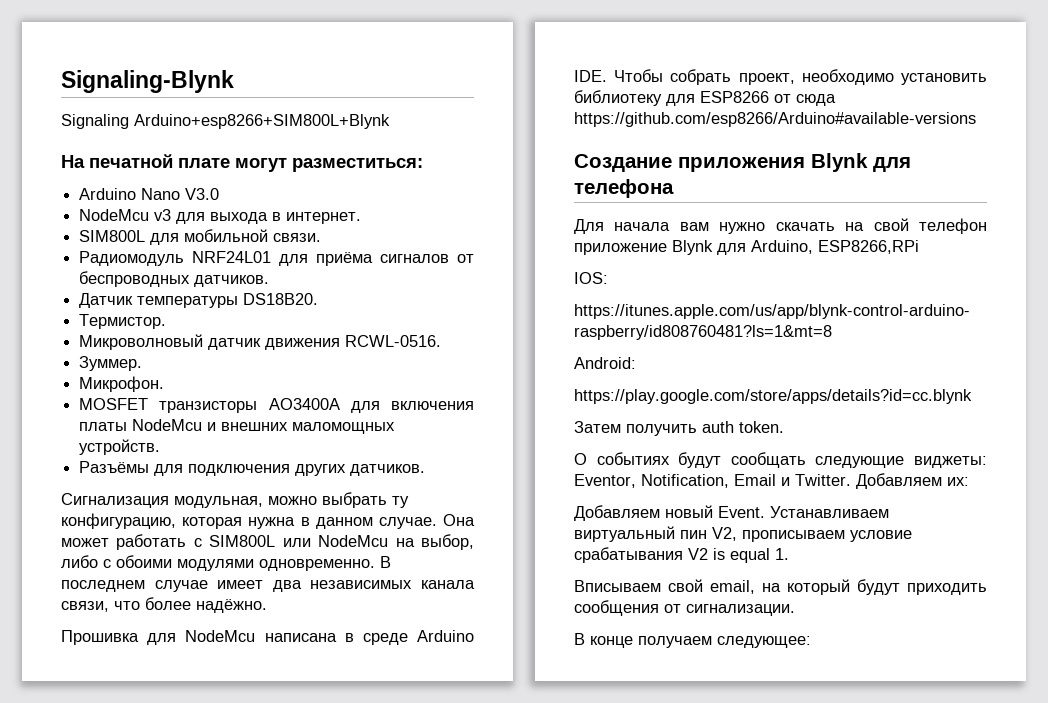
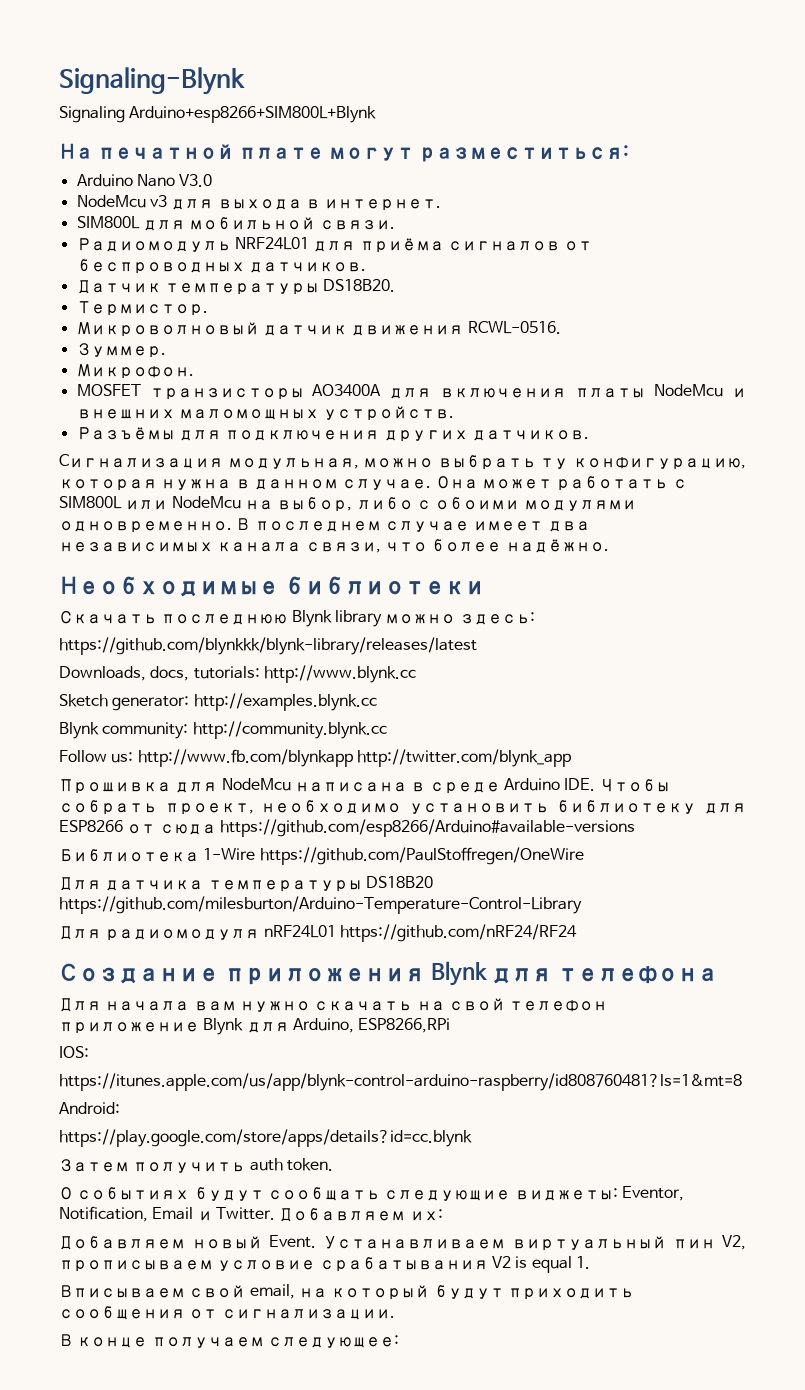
+ Необходимые библиотеки
+ Скачать последнюю Blynk library можно здесь:
+ https://github.com/blynkkk/blynk-library/releases/latest
+ Downloads, docs, tutorials: http://www.blynk.cc
+ Sketch generator: http://examples.blynk.cc
+ Blynk community: http://community.blynk.cc
+ Follow us: http://www.fb.com/blynkapp http://twitter.com/blynk_app
+ Библиотека 1-Wire https://github.com/PaulStoffregen/OneWire
+ Для датчика температуры DS18B20 https://github.com/milesburton/Arduino-Temperature-Control-Library
+ Для радиомодуля nRF24L01 https://github.com/nRF24/RF24

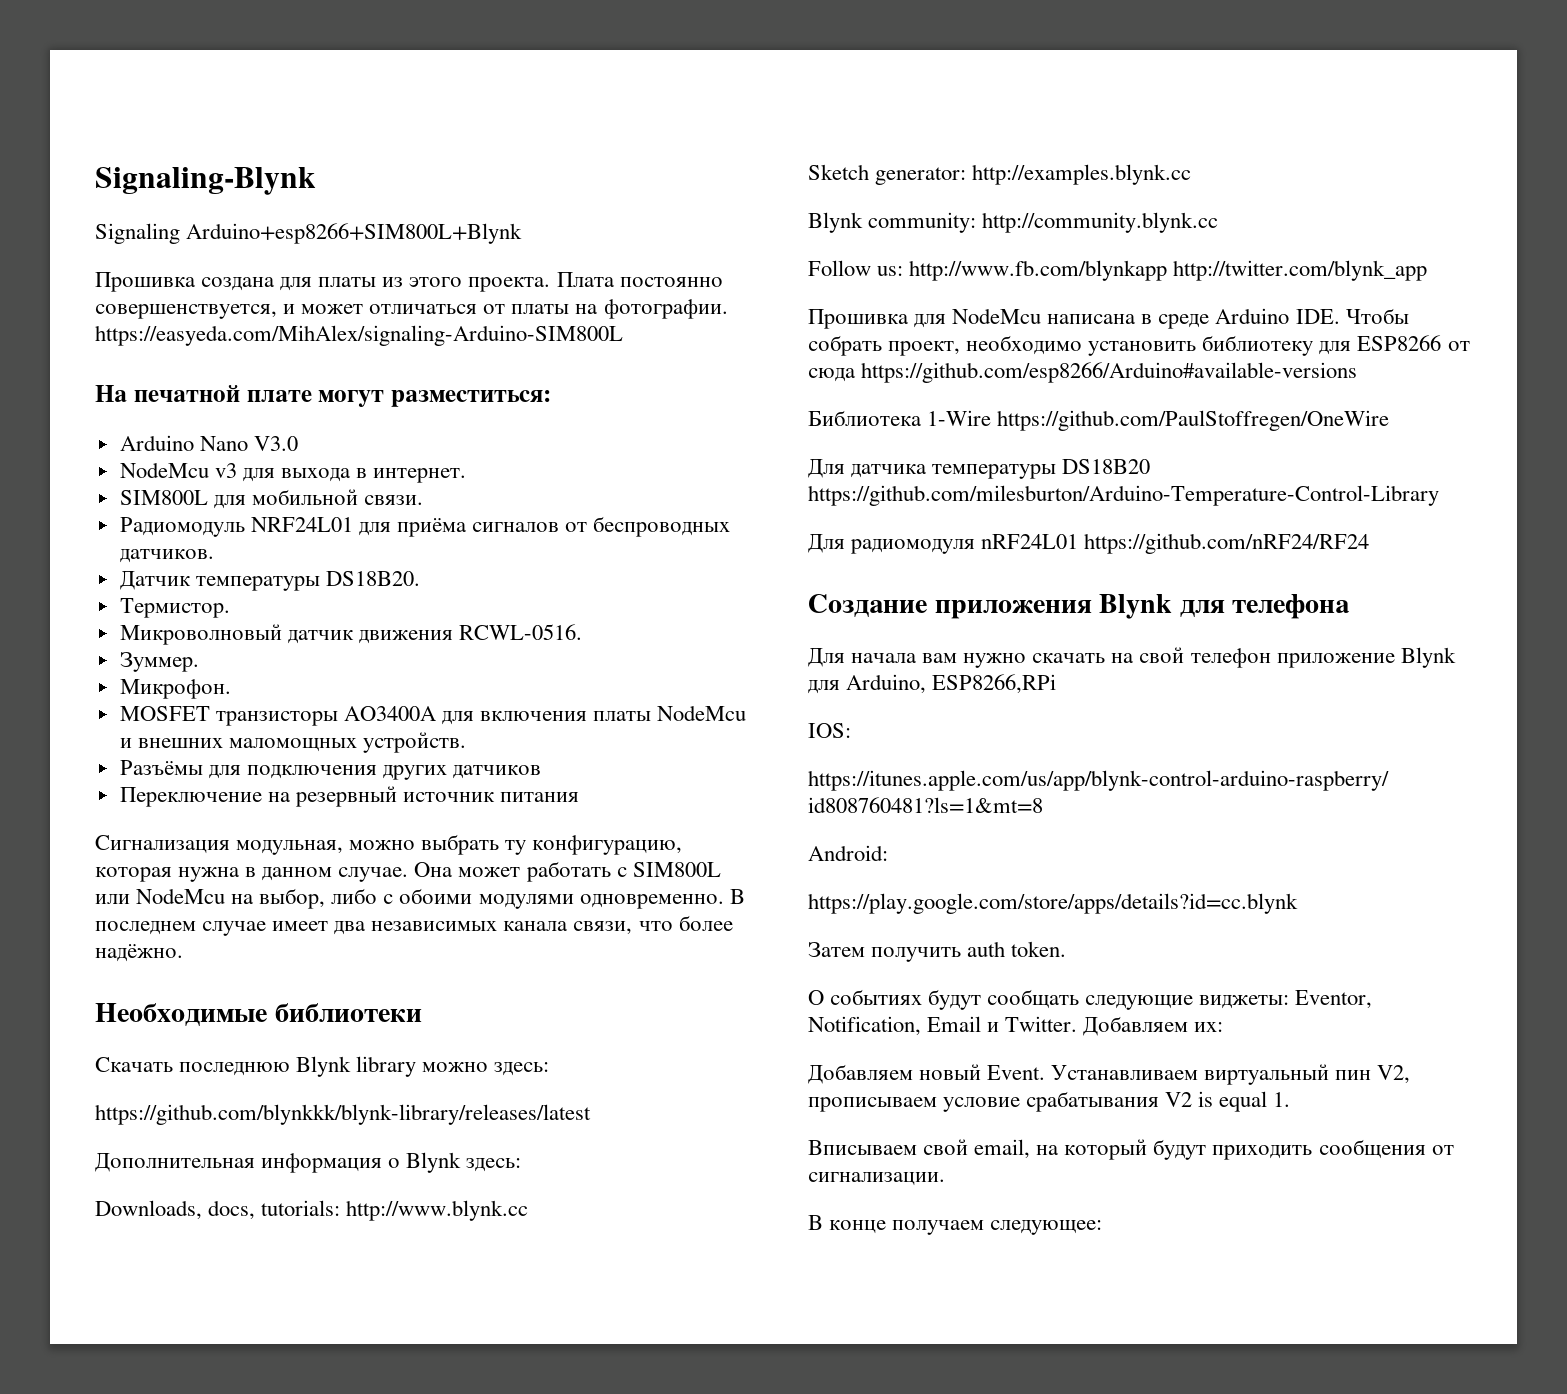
+ Прошивка создана для платы из этого проекта. Плата постоянно совершенствуется, и может отличаться от платы на фотографии. https://easyeda.com/MihAlex/signaling-Arduino-SIM800L
- Разъёмы для подключения других датчиков.
+ Разъёмы для подключения других датчиков
+ Переключение на резервный источник питания
+ Дополнительная информация о Blynk здесь:

